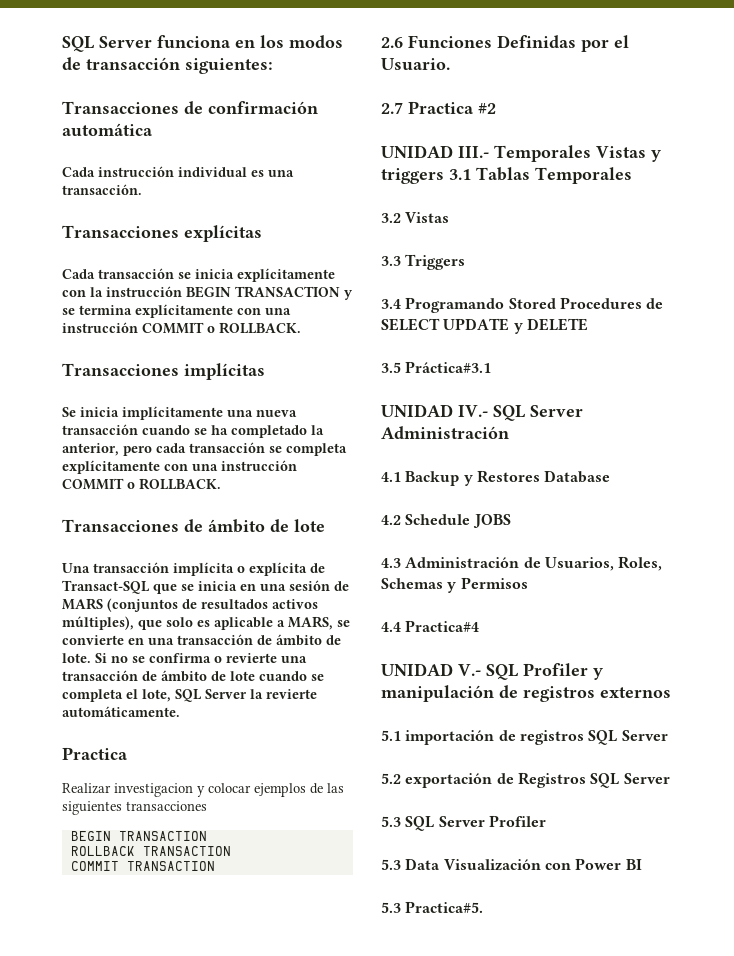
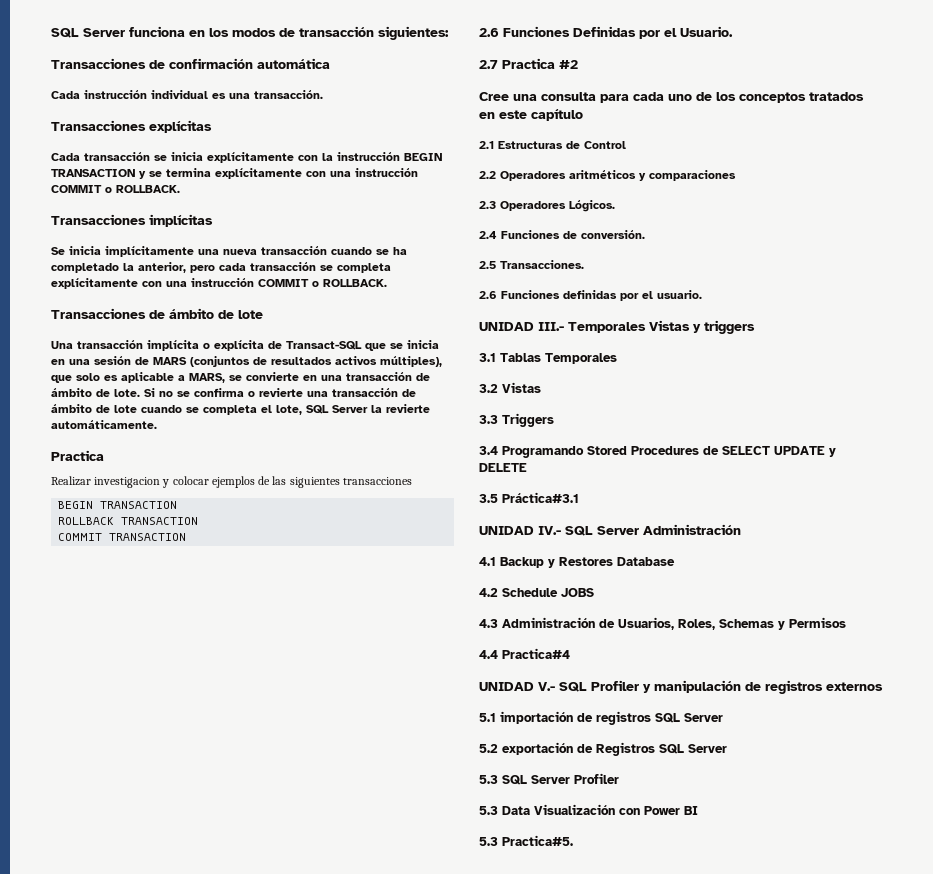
+ Cree una consulta para cada uno de los conceptos tratados en este capítulo
+ 2.1 Estructuras de Control
+ 2.2 Operadores aritméticos y comparaciones
+ 2.3 Operadores Lógicos.
+ 2.4 Funciones de conversión.
+ 2.5 Transacciones.
+ 2.6 Funciones definidas por el usuario.
- UNIDAD III.- Temporales Vistas y triggers 3.1 Tablas Temporales
+ UNIDAD III.- Temporales Vistas y triggers
+ 3.1 Tablas Temporales

